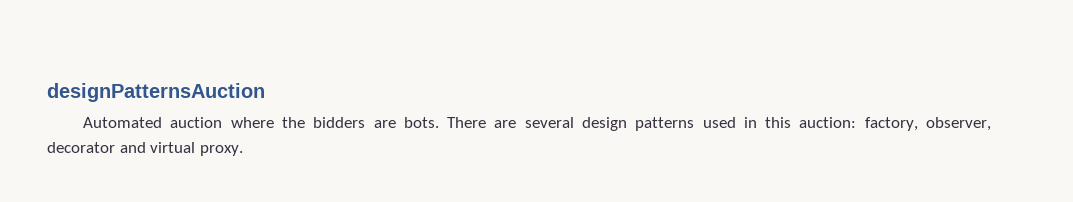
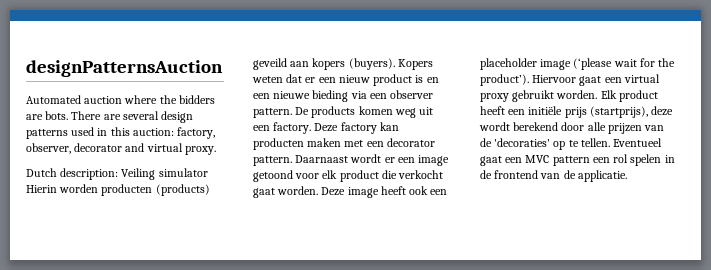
+ Dutch description: Veiling simulator Hierin worden producten (products) geveild aan kopers (buyers). Kopers weten dat er een nieuw product is en een nieuwe bieding via een observer pattern. De products komen weg uit een factory. Deze factory kan producten maken met een decorator pattern. Daarnaast wordt er een image getoond voor elk product die verkocht gaat worden. Deze image heeft ook een placeholder image (‘please wait for the product’). Hiervoor gaat een virtual proxy gebruikt worden. Elk product heeft een initiële prijs (startprijs), deze wordt berekend door alle prijzen van de 'decoraties' op te tellen. Eventueel gaat een MVC pattern een rol spelen in de frontend van de applicatie.

